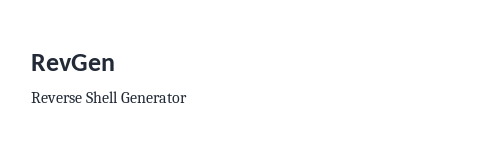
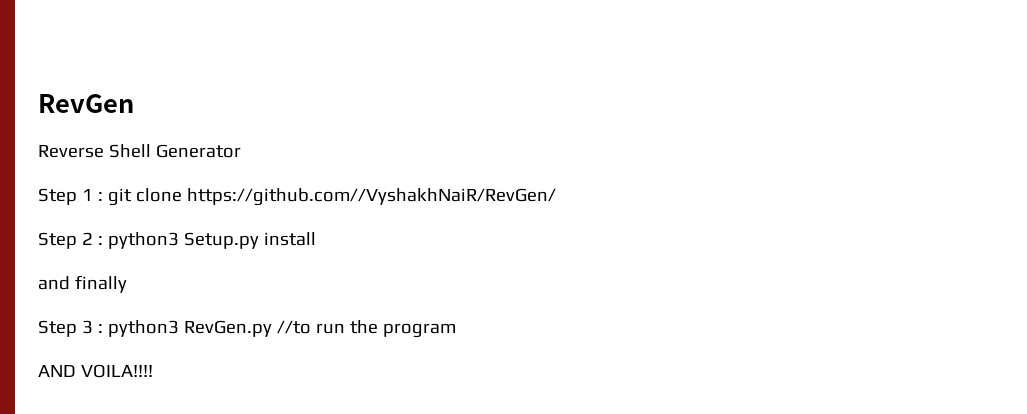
+ Step 1 : git clone https://github.com//VyshakhNaiR/RevGen/
+ Step 2 : python3 Setup.py install
+ and finally
+ Step 3 : python3 RevGen.py //to run the program
+ AND VOILA!!!!

